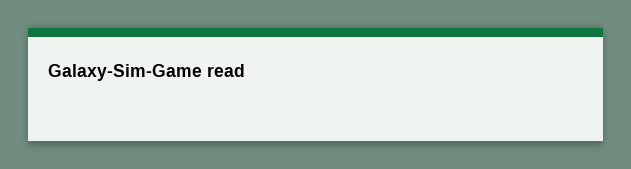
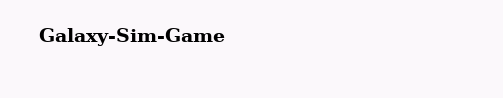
- Galaxy-Sim-Game read
+ Galaxy-Sim-Game

